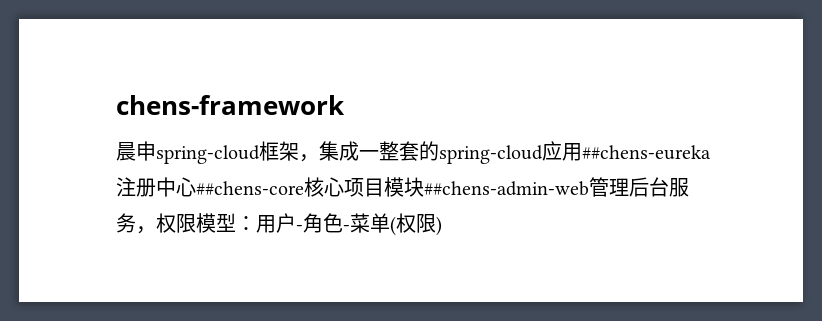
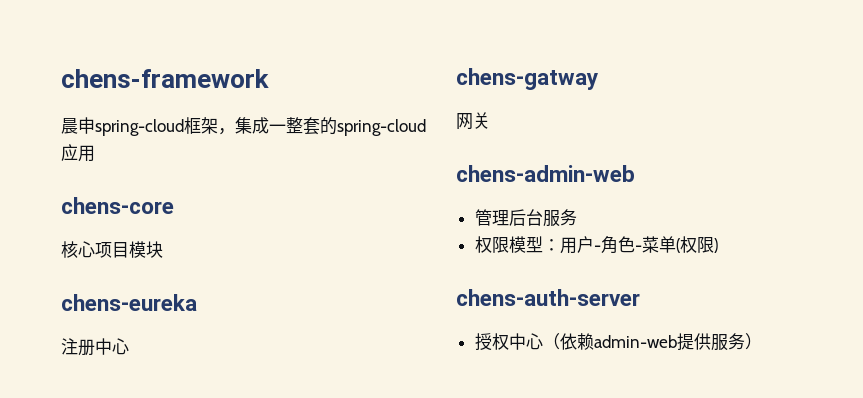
- 晨申spring-cloud框架，集成一整套的spring-cloud应用##chens-eureka注册中心##chens-core核心项目模块##chens-admin-web管理后台服务，权限模型：用户-角色-菜单(权限)
+ 晨申spring-cloud框架，集成一整套的spring-cloud应用
+ chens-core
+ 核心项目模块
+ chens-eureka
+ 注册中心
+ chens-gatway
+ 网关
+ chens-admin-web
+ 管理后台服务
+ 权限模型：用户-角色-菜单(权限)
+ chens-auth-server
+ 授权中心（依赖admin-web提供服务）

